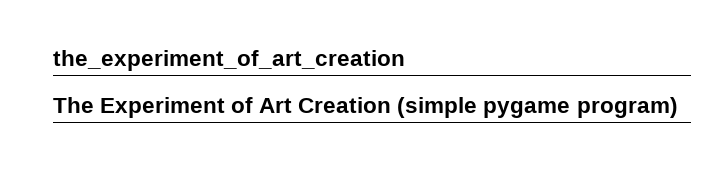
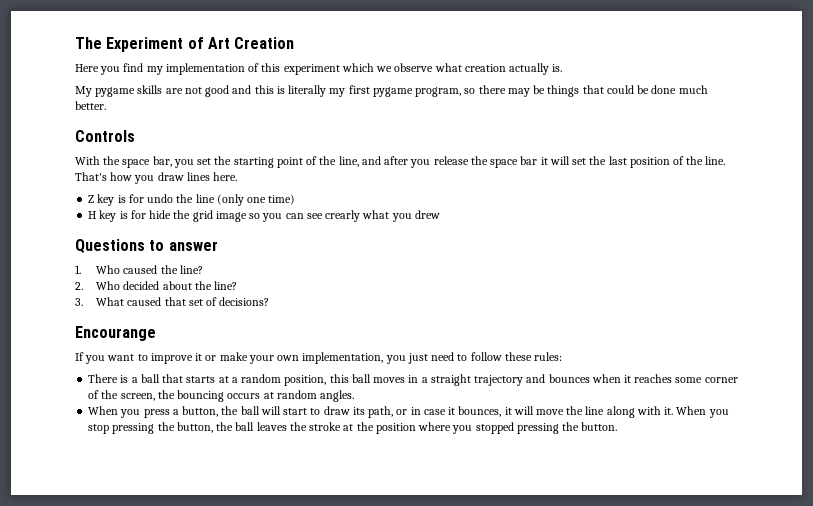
- the_experiment_of_art_creation
- The Experiment of Art Creation (simple pygame program)
+ The Experiment of Art Creation
+ Here you find my implementation of this experiment which we observe what creation actually is.
+ My pygame skills are not good and this is literally my first pygame program, so there may be things that could be done much better.
+ Controls
+ With the space bar, you set the starting point of the line, and after you release the space bar it will set the last position of the line. That's how you draw lines here.
+ Z key is for undo the line (only one time)
+ H key is for hide the grid image so you can see crearly what you drew
+ Questions to answer
+ 1. Who caused the line?
+ 2. Who decided about the line?
+ 3. What caused that set of decisions?
+ Encourange
+ If you want to improve it or make your own implementation, you just need to follow these rules:
+ There is a ball that starts at a random position, this ball moves in a straight trajectory and bounces when it reaches some corner of the screen, the bouncing occurs at random angles.
+ When you press a button, the ball will start to draw its path, or in case it bounces, it will move the line along with it. When you stop pressing the button, the ball leaves the stroke at the position where you stopped pressing the button.

